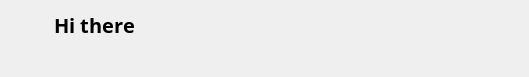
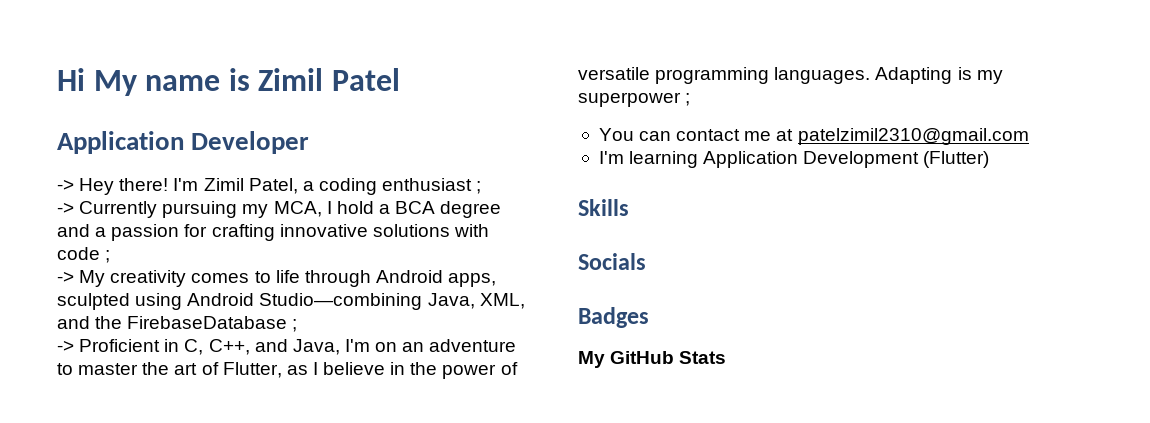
- Hi there
+ Hi My name is Zimil Patel
+ Application Developer
+ -> Hey there! I'm Zimil Patel, a coding enthusiast ;
+ -> Currently pursuing my MCA, I hold a BCA degree and a passion for crafting innovative solutions with code ;
+ -> My creativity comes to life through Android apps, sculpted using Android Studio—combining Java, XML, and the FirebaseDatabase ;
+ -> Proficient in C, C++, and Java, I'm on an adventure to master the art of Flutter, as I believe in the power of versatile programming languages. Adapting is my superpower ;
+ You can contact me at patelzimil2310@gmail.com
+ I'm learning Application Development (Flutter)
+ Skills
+ Socials
+ Badges
+ My GitHub Stats

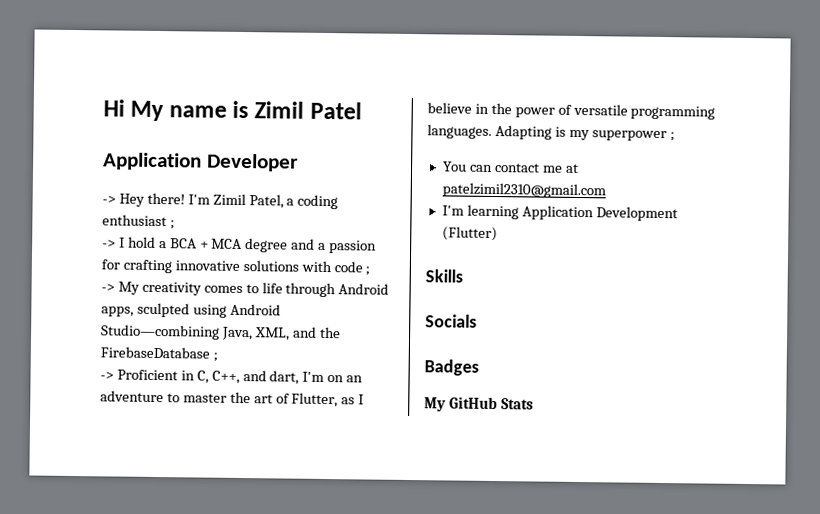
- -> Currently pursuing my MCA, I hold a BCA degree and a passion for crafting innovative solutions with code ;
+ -> I hold a BCA + MCA degree and a passion for crafting innovative solutions with code ;
- -> Proficient in C, C++, and Java, I'm on an adventure to master the art of Flutter, as I believe in the power of versatile programming languages.
+ -> Proficient in C, C++, and dart, I'm on an adventure to master the art of Flutter, as I believe in the power of versatile programming languages.

